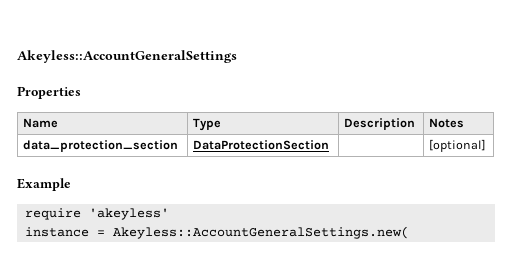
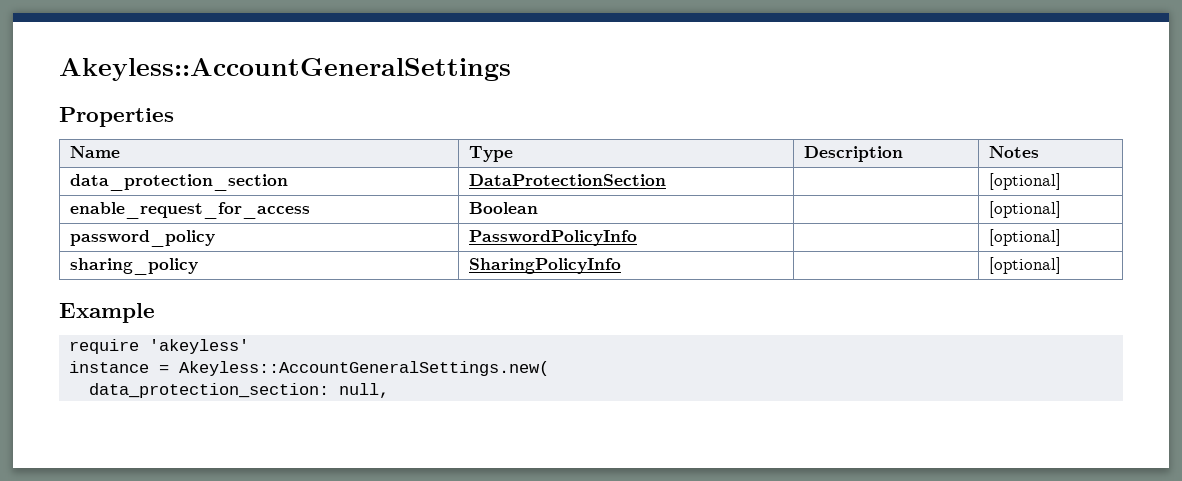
+ enable_request_for_access | Boolean | | [optional]
+ password_policy | PasswordPolicyInfo | | [optional]
+ sharing_policy | SharingPolicyInfo | | [optional]
+ data_protection_section: null,

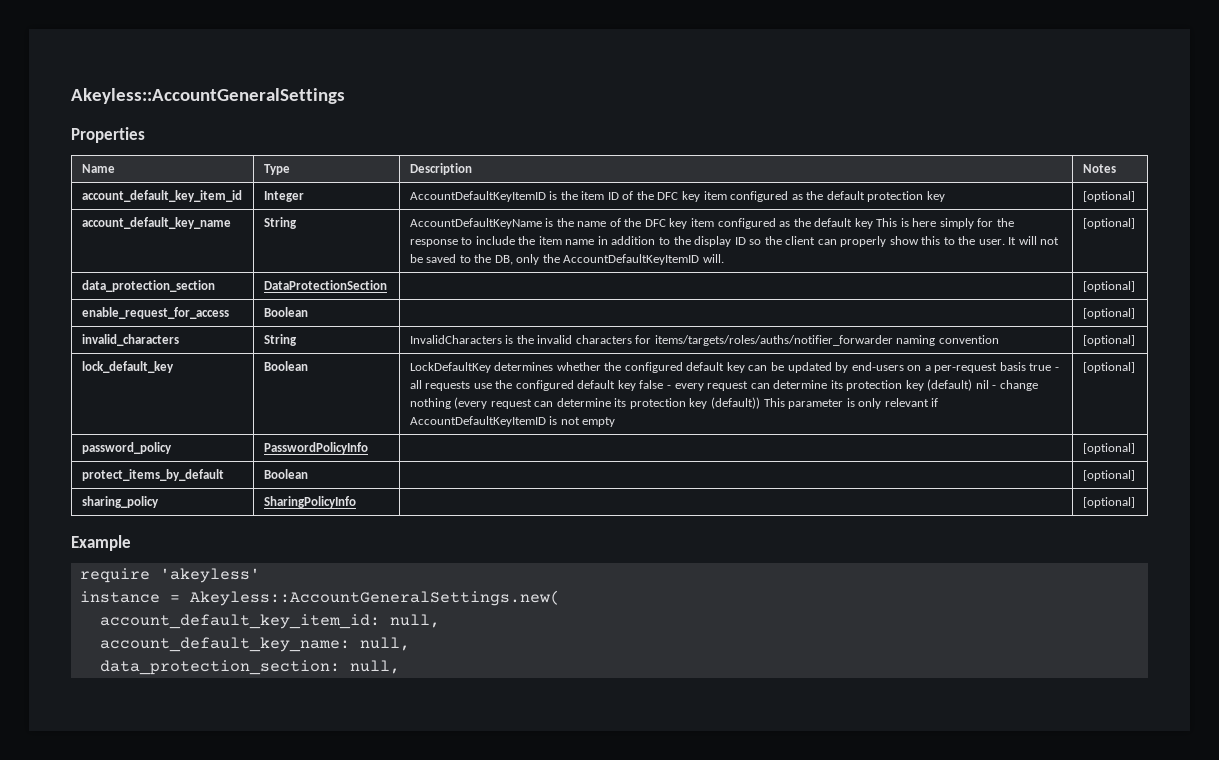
+ account_default_key_item_id | Integer | AccountDefaultKeyItemID is the item ID of the DFC key item configured as the default protection key | [optional]
+ account_default_key_name | String | AccountDefaultKeyName is the name of the DFC key item configured as the default key This is here simply for the response to include the item name in addition to the display ID so the client can properly show this to the user. It will not be saved to the DB, only the AccountDefaultKeyItemID will. | [optional]
+ invalid_characters | String | InvalidCharacters is the invalid characters for items/targets/roles/auths/notifier_forwarder naming convention | [optional]
+ lock_default_key | Boolean | LockDefaultKey determines whether the configured default key can be updated by end-users on a per-request basis true - all requests use the configured default key false - every request can determine its protection key (default) nil - change nothing (every request can determine its protection key (default)) This parameter is only relevant if AccountDefaultKeyItemID is not empty | [optional]
+ protect_items_by_default | Boolean | | [optional]
+ account_default_key_item_id: null,
+ account_default_key_name: null,

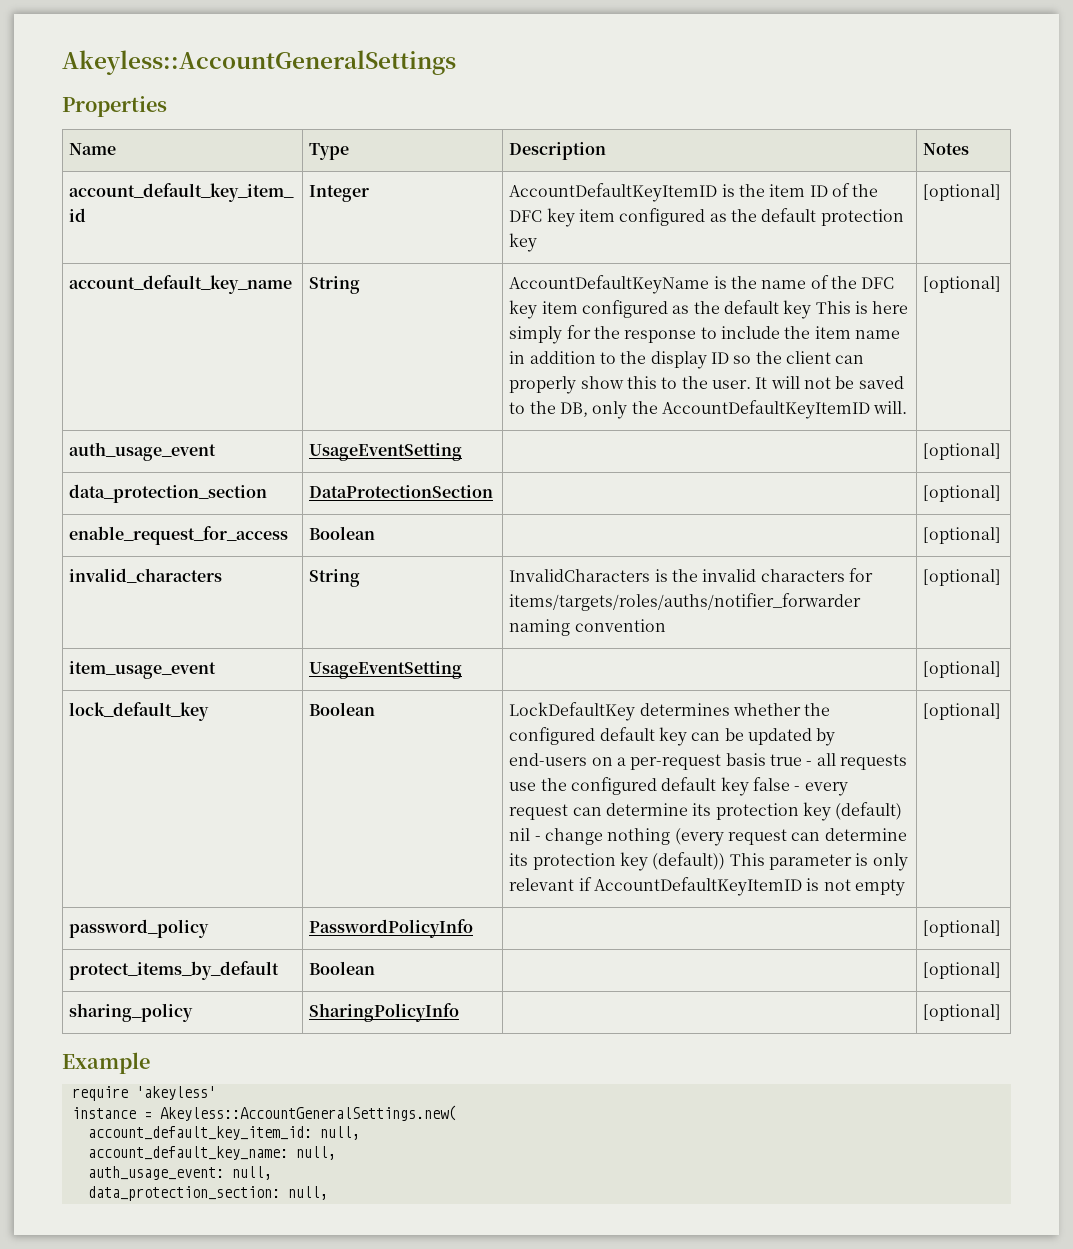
+ auth_usage_event | UsageEventSetting | | [optional]
+ item_usage_event | UsageEventSetting | | [optional]
+ auth_usage_event: null,

